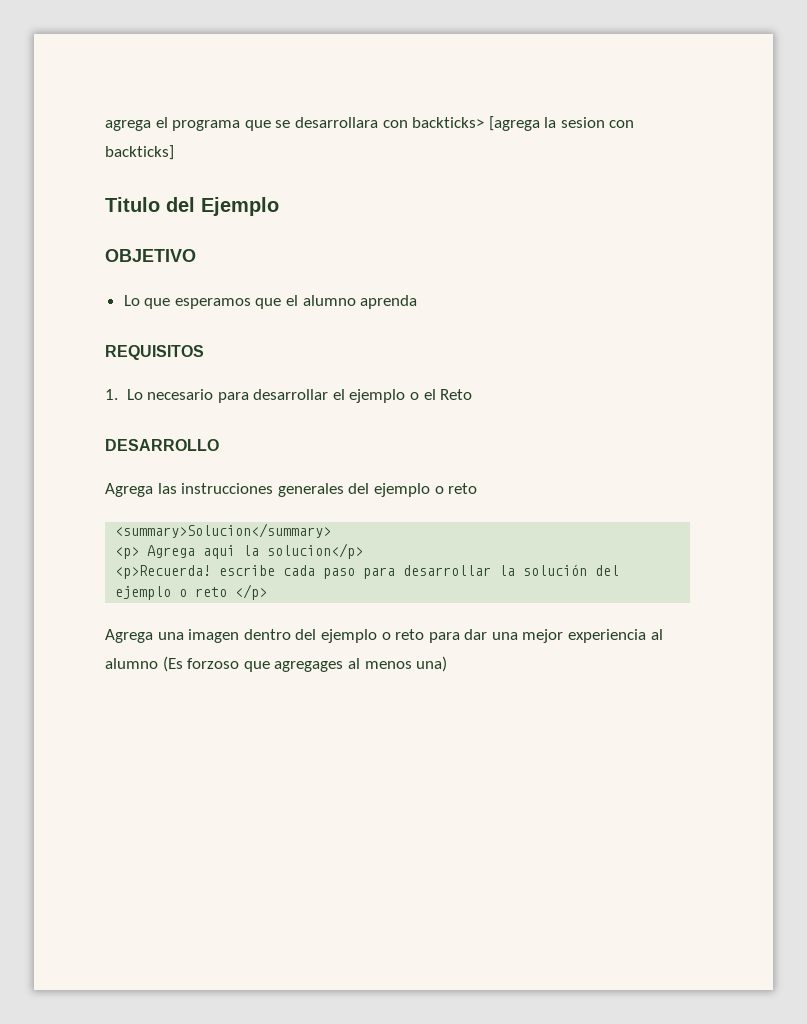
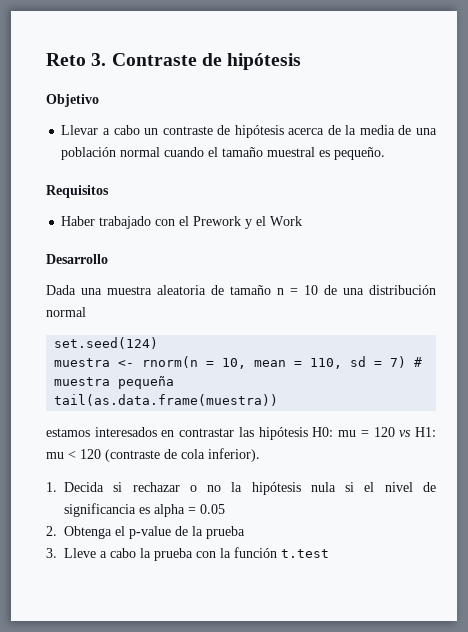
- agrega el programa que se desarrollara con backticks> [agrega la sesion con backticks]
- Titulo del Ejemplo
- OBJETIVO
- Lo que esperamos que el alumno aprenda
- REQUISITOS
- 1. Lo necesario para desarrollar el ejemplo o el Reto
- DESARROLLO
- Agrega las instrucciones generales del ejemplo o reto
- <summary>Solucion</summary>
- <p> Agrega aqui la solucion</p>
- <p>Recuerda! escribe cada paso para desarrollar la solución del ejemplo o reto </p>
- Agrega una imagen dentro del ejemplo o reto para dar una mejor experiencia al alumno (Es forzoso que agregages al menos una)
+ Reto 3. Contraste de hipótesis
+ Objetivo
+ Llevar a cabo un contraste de hipótesis acerca de la media de una población normal cuando el tamaño muestral es pequeño.
+ Requisitos
+ Haber trabajado con el Prework y el Work
+ Desarrollo
+ Dada una muestra aleatoria de tamaño n = 10 de una distribución normal
+ set.seed(124)
+ muestra <- rnorm(n = 10, mean = 110, sd = 7) # muestra pequeña
+ tail(as.data.frame(muestra))
+ estamos interesados en contrastar las hipótesis H0: mu = 120 vs H1: mu < 120 (contraste de cola inferior).
+ 1. Decida si rechazar o no la hipótesis nula si el nivel de significancia es alpha = 0.05
+ 2. Obtenga el p-value de la prueba
+ 3. Lleve a cabo la prueba con la función t.test

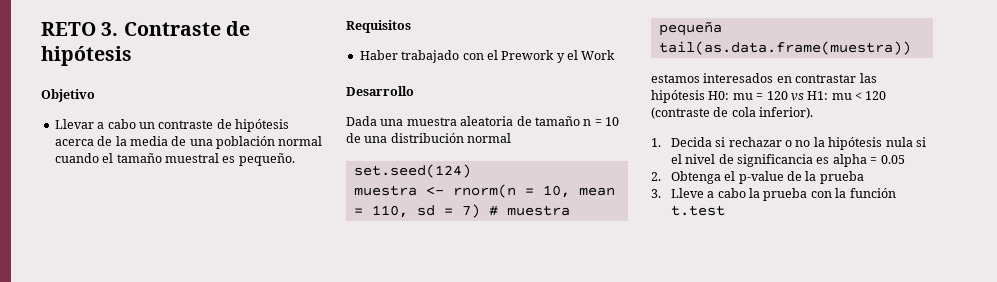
- Reto 3. Contraste de hipótesis
+ RETO 3. Contraste de hipótesis

